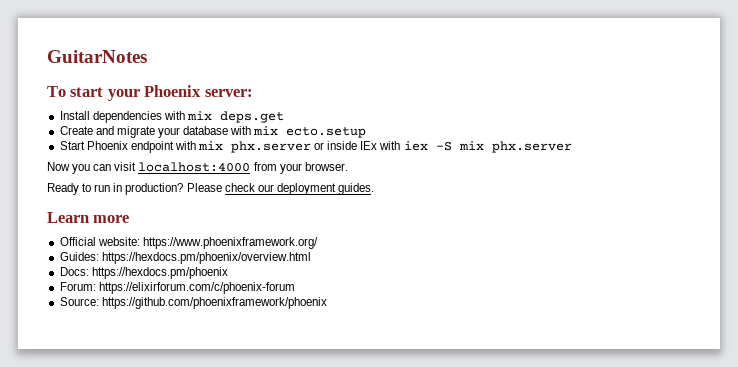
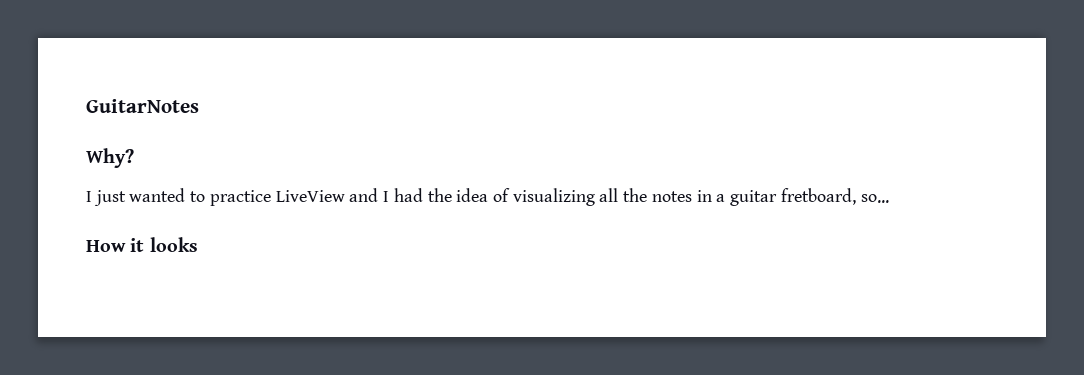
- To start your Phoenix server:
- Install dependencies with mix deps.get
- Create and migrate your database with mix ecto.setup
- Start Phoenix endpoint with mix phx.server or inside IEx with iex -S mix phx.server
- Now you can visit localhost:4000 from your browser.
- Ready to run in production? Please check our deployment guides.
- Learn more
- Official website: https://www.phoenixframework.org/
- Guides: https://hexdocs.pm/phoenix/overview.html
- Docs: https://hexdocs.pm/phoenix
- Forum: https://elixirforum.com/c/phoenix-forum
- Source: https://github.com/phoenixframework/phoenix
+ Why?
+ I just wanted to practice LiveView and I had the idea of visualizing all the notes in a guitar fretboard, so...
+ How it looks

